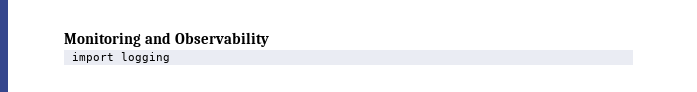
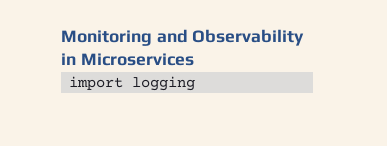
- Monitoring and Observability
+ Monitoring and Observability in Microservices

